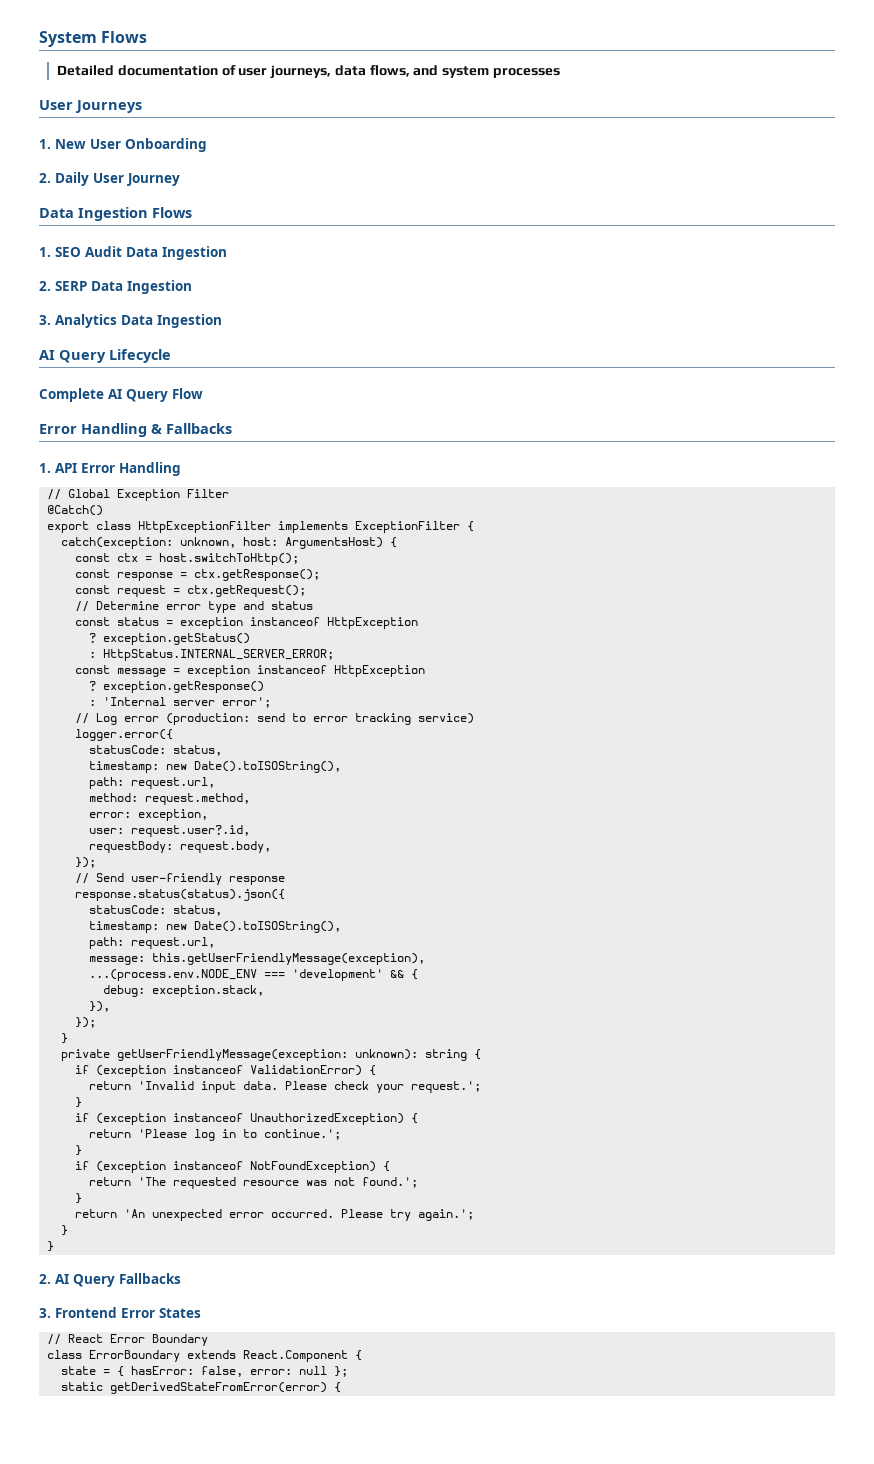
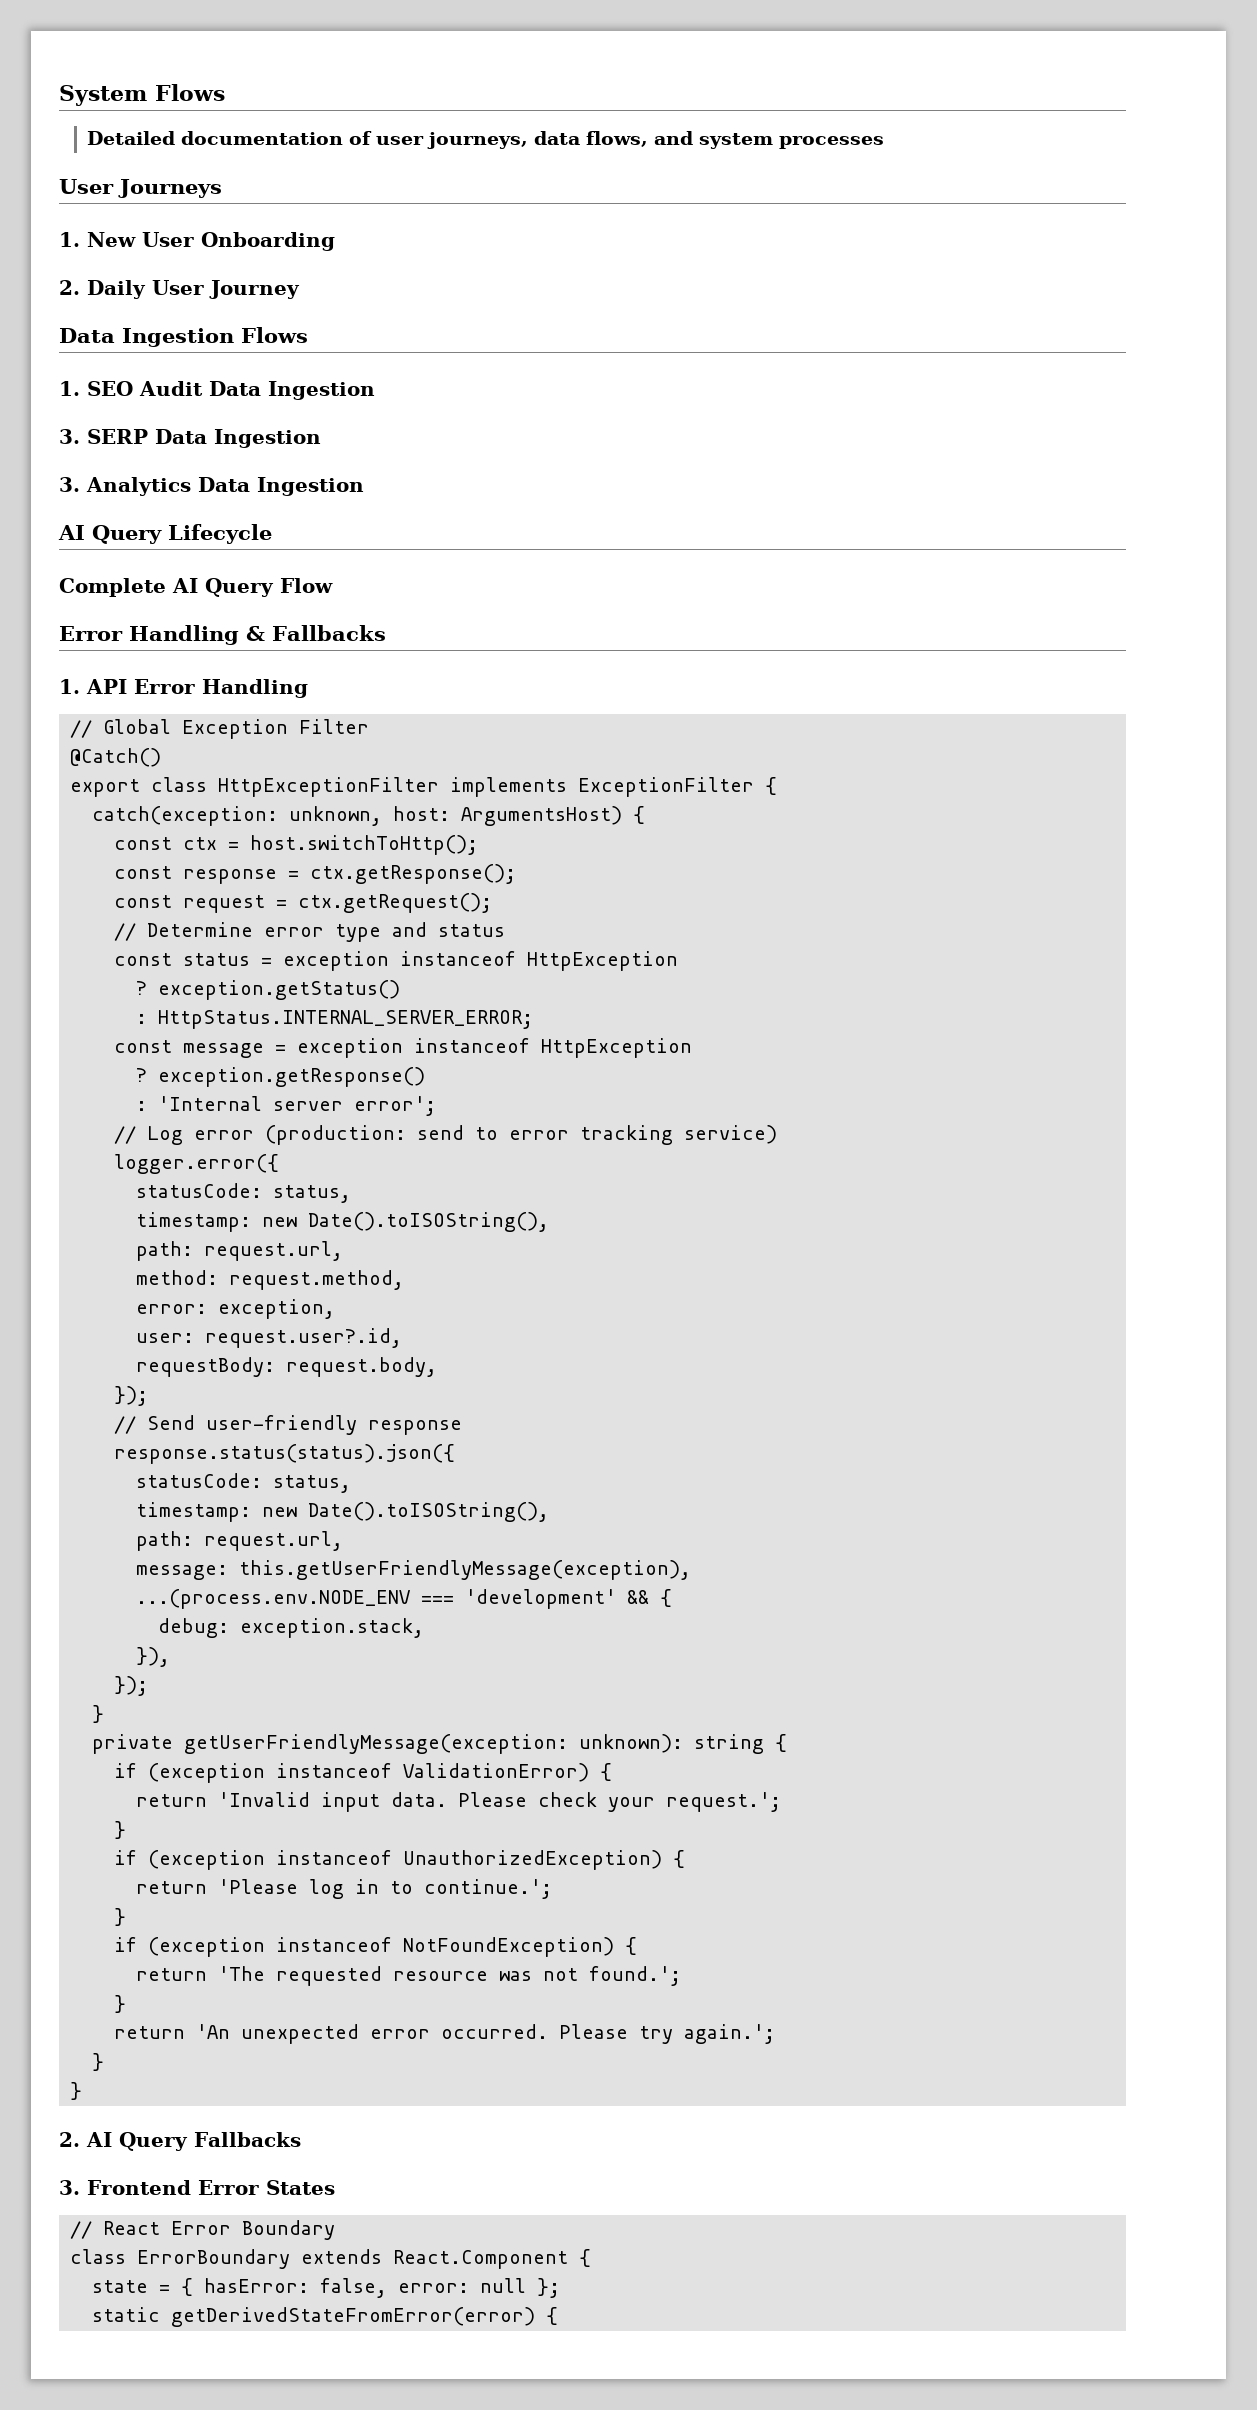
- 2. SERP Data Ingestion
+ 3. SERP Data Ingestion

